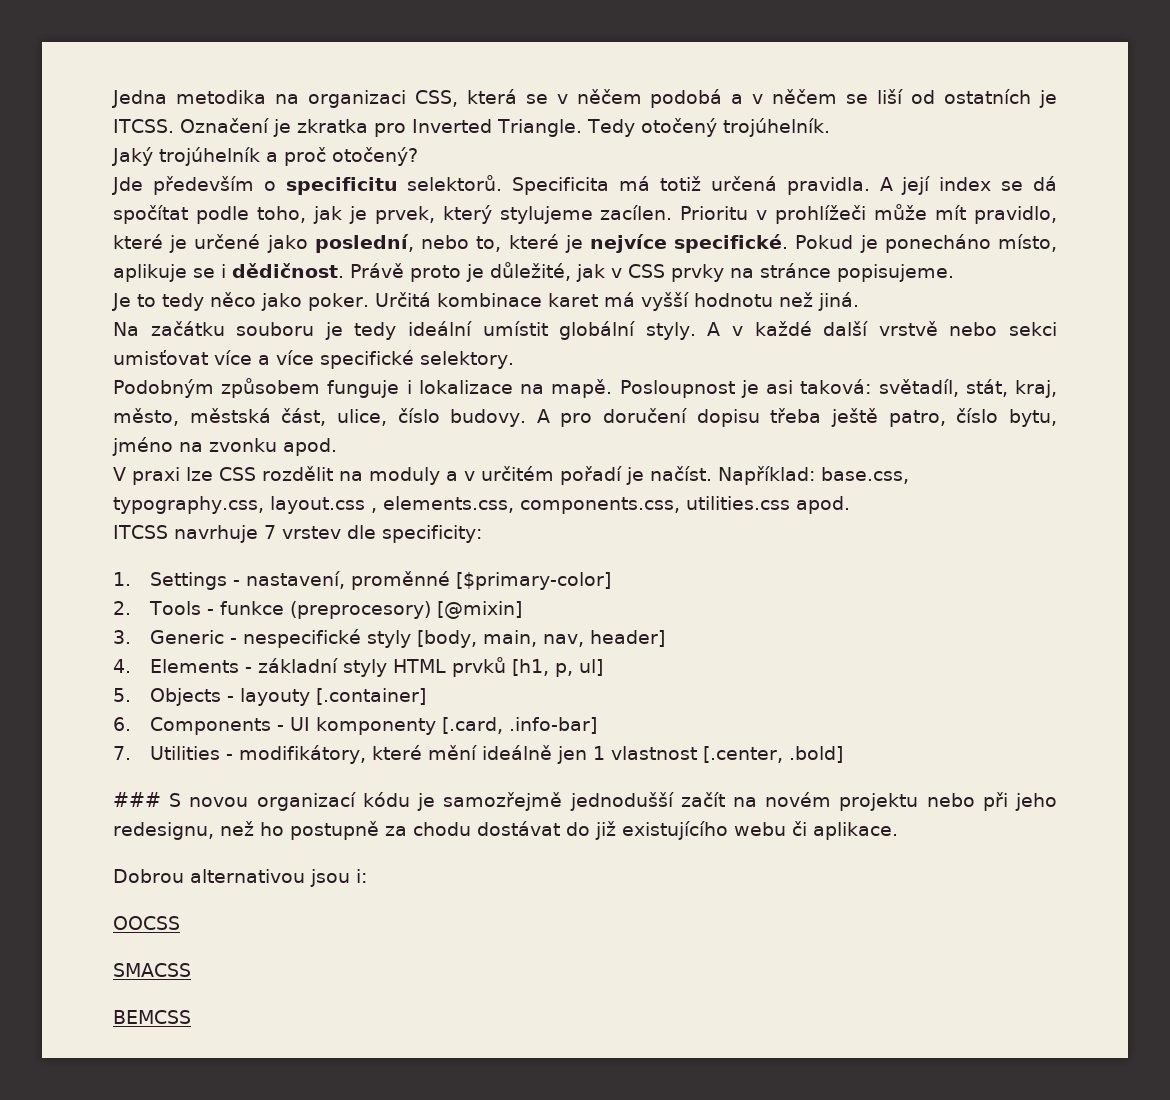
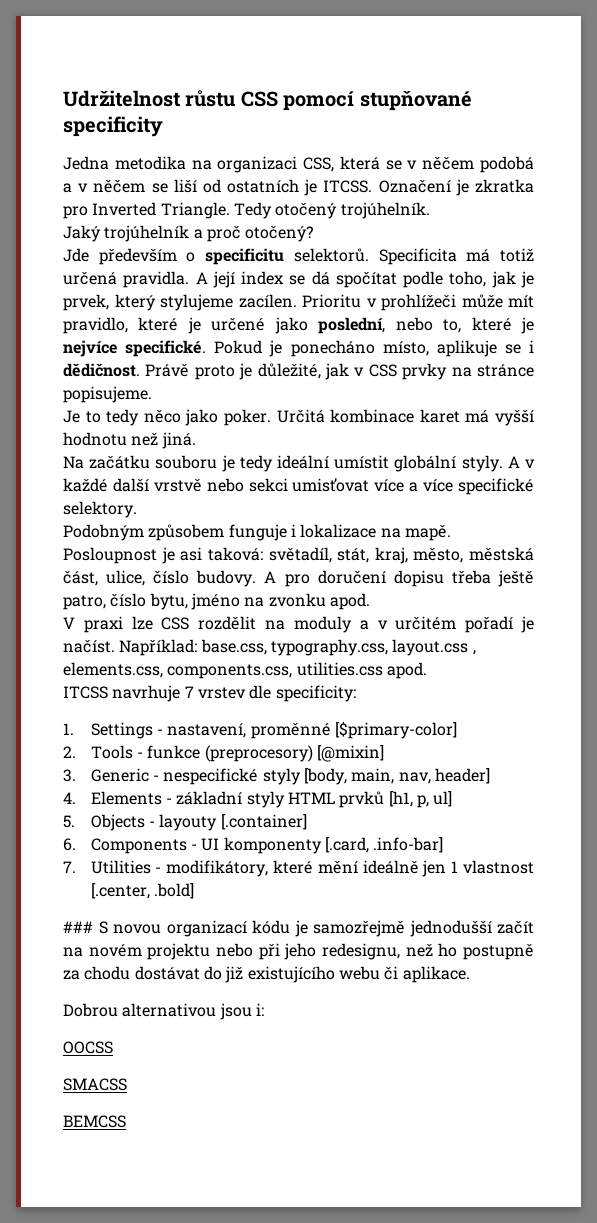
+ Udržitelnost růstu CSS pomocí stupňované specificity

